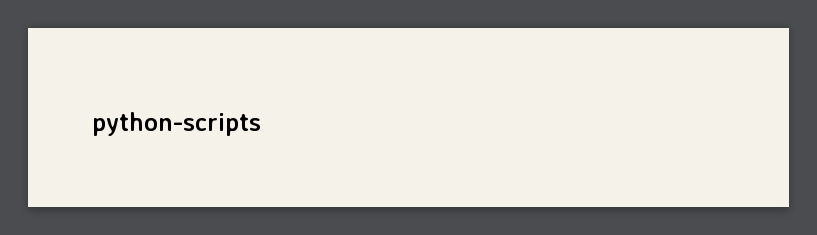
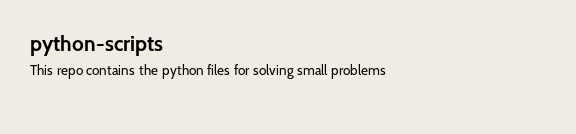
+ This repo contains the python files for solving small problems

